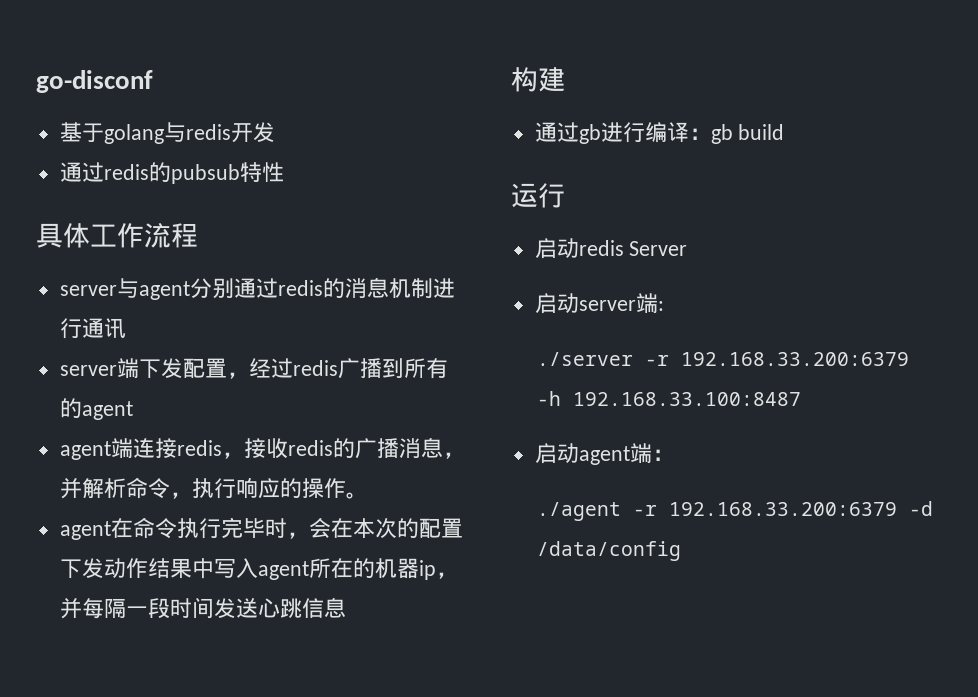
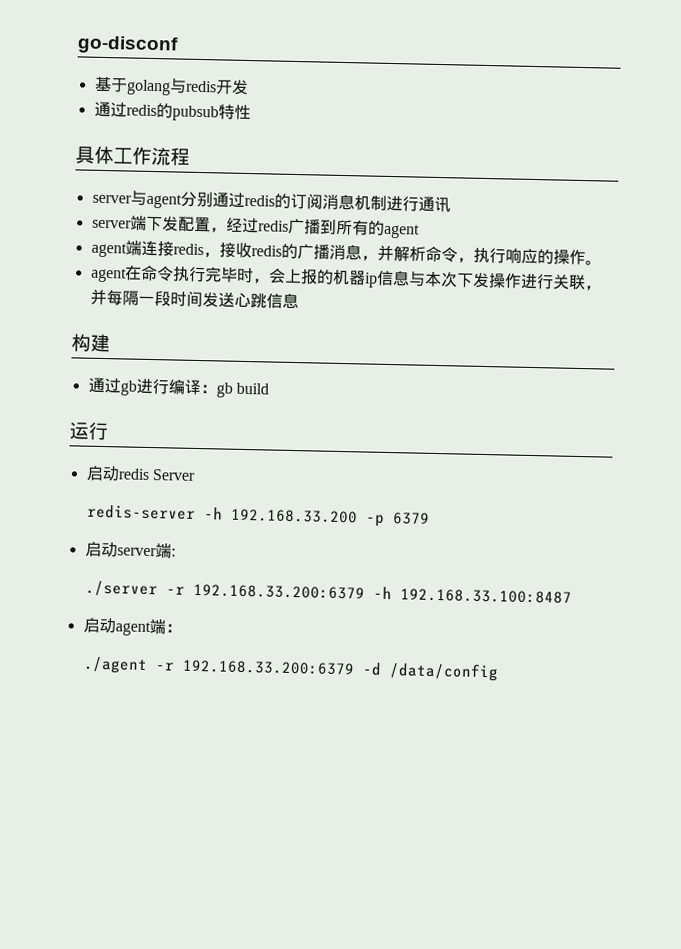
- server与agent分别通过redis的消息机制进行通讯
+ server与agent分别通过redis的订阅消息机制进行通讯
- agent在命令执行完毕时，会在本次的配置下发动作结果中写入agent所在的机器ip，并每隔一段时间发送心跳信息
+ agent在命令执行完毕时，会上报的机器ip信息与本次下发操作进行关联，并每隔一段时间发送心跳信息
+ redis-server -h 192.168.33.200 -p 6379

